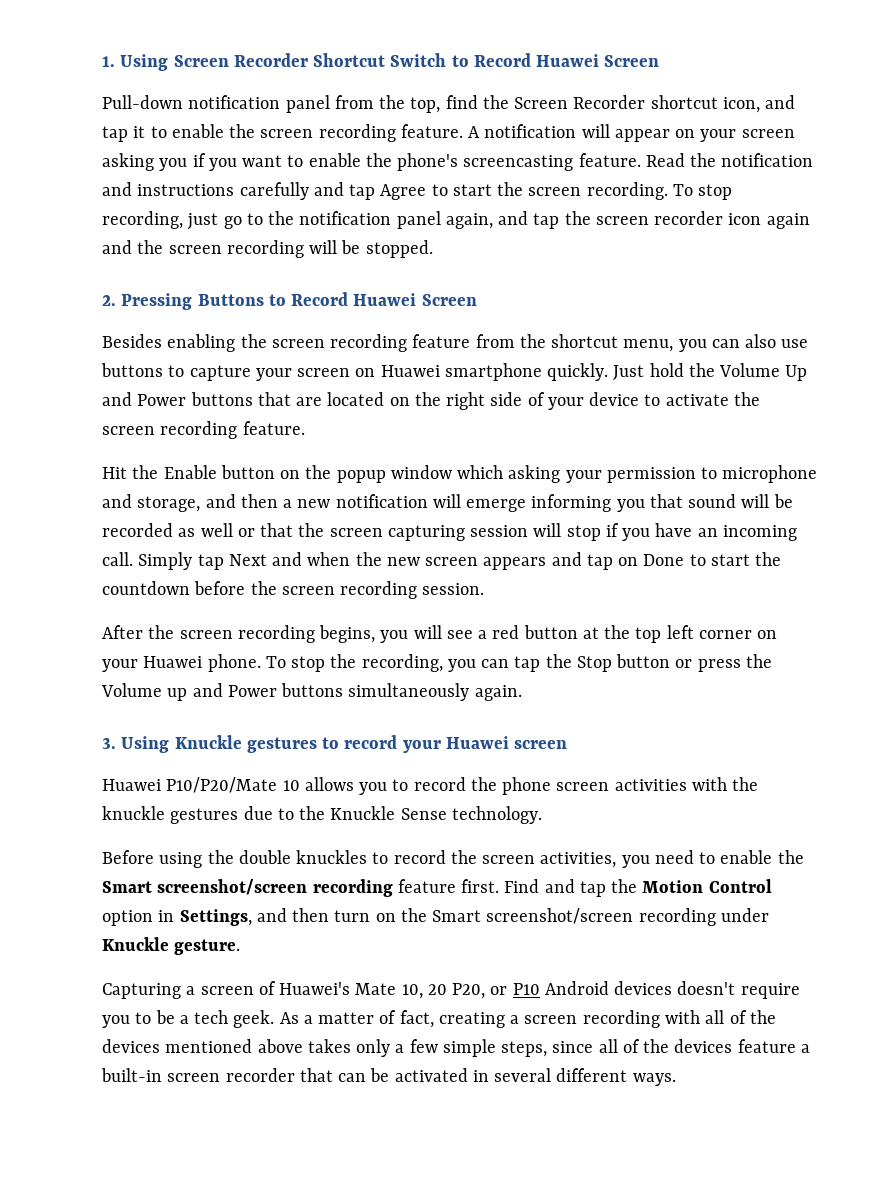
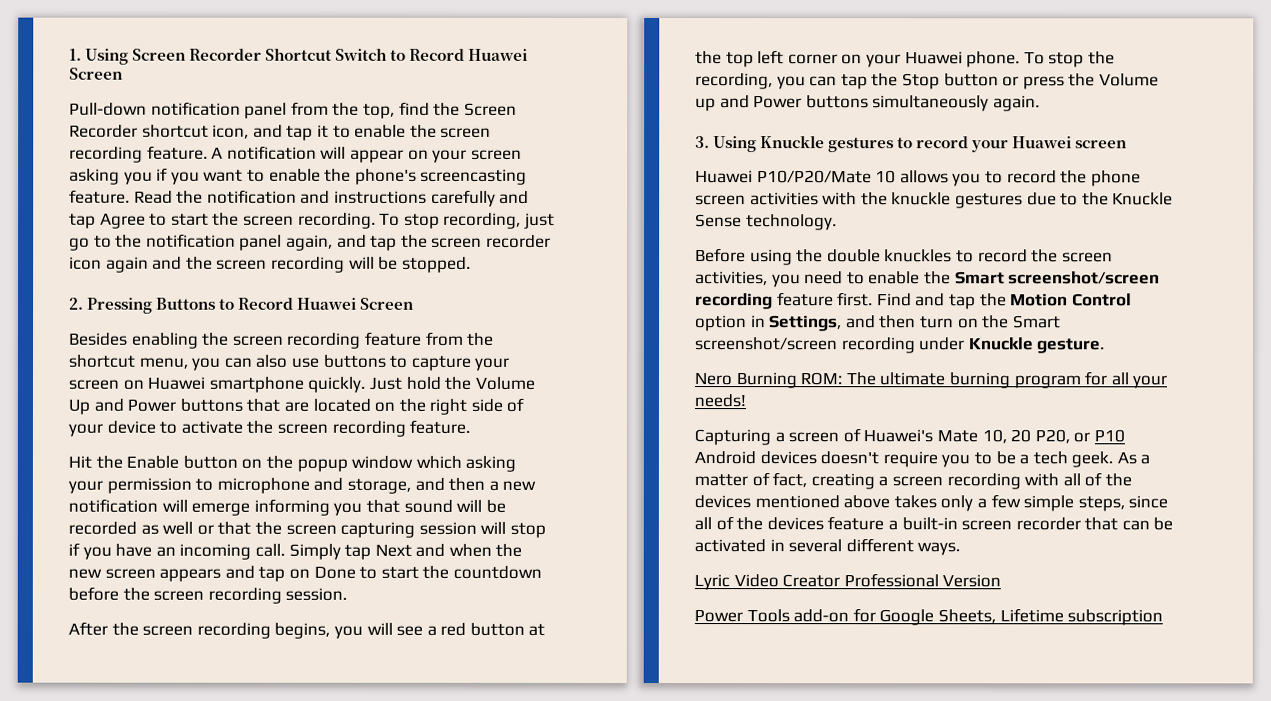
+ Nero Burning ROM: The ultimate burning program for all your needs!
+ Lyric Video Creator Professional Version
+ Power Tools add-on for Google Sheets, Lifetime subscription

